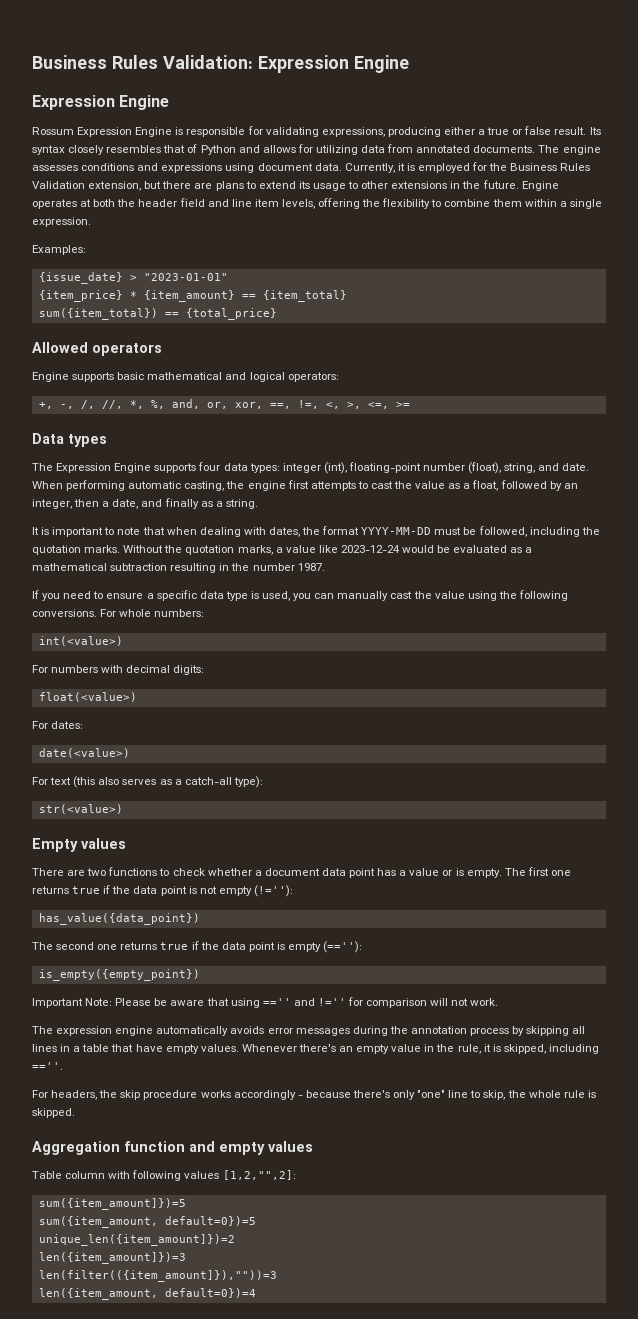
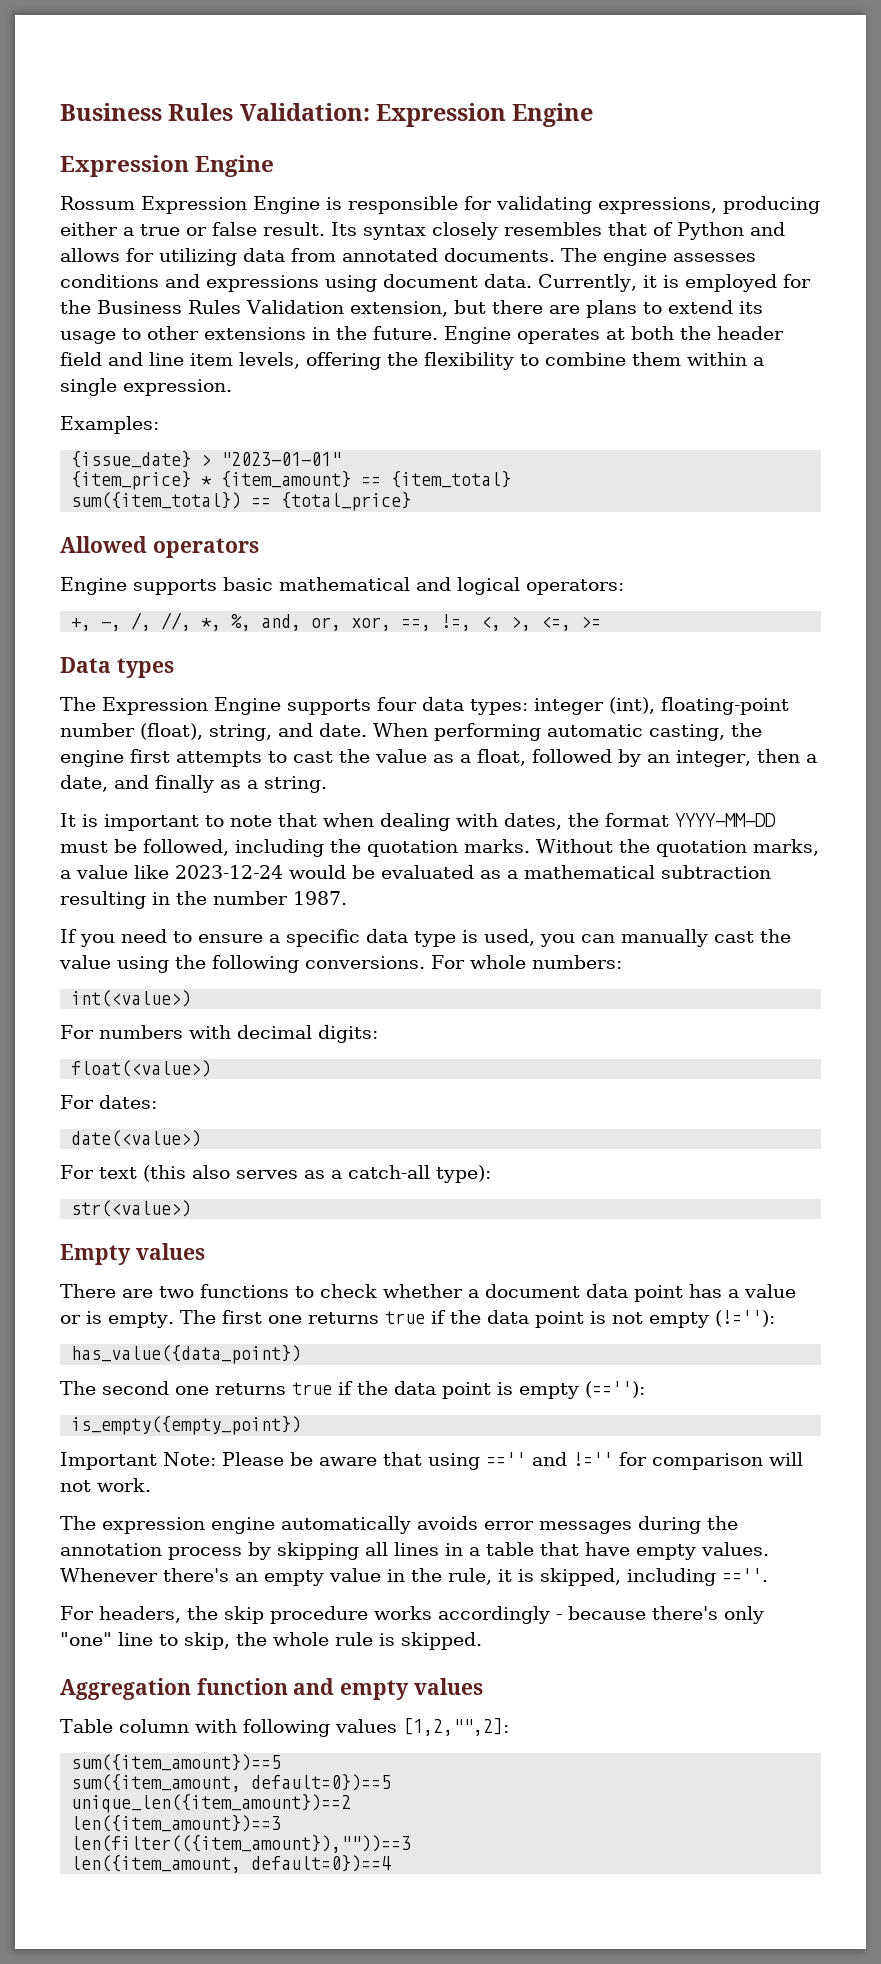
- sum({item_amount]})=5
+ sum({item_amount})==5
- sum({item_amount, default=0})=5
- unique_len({item_amount]})=2
- len({item_amount]})=3
- len(filter(({item_amount]}),""))=3
+ sum({item_amount, default=0})==5
+ unique_len({item_amount})==2
+ len({item_amount})==3
+ len(filter(({item_amount}),""))==3
- len({item_amount, default=0})=4
+ len({item_amount, default=0})==4

